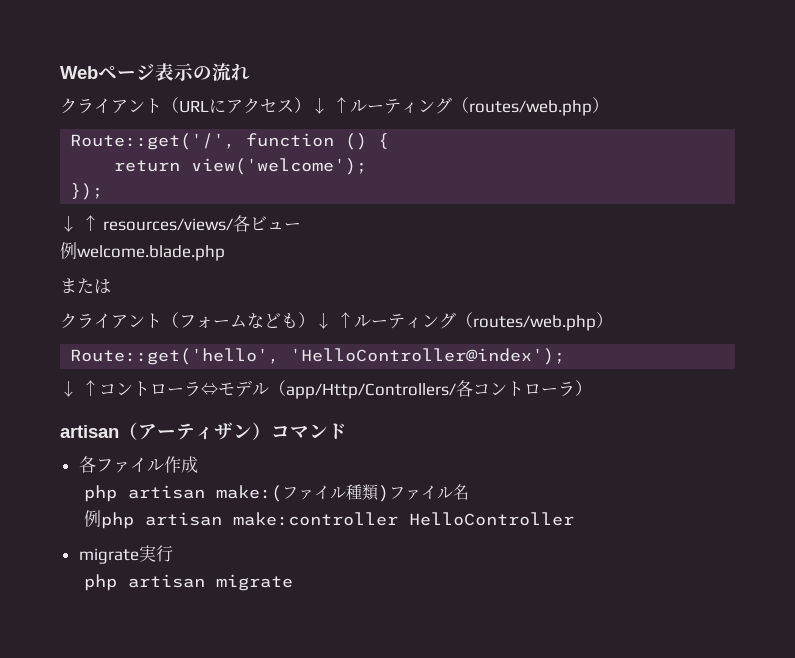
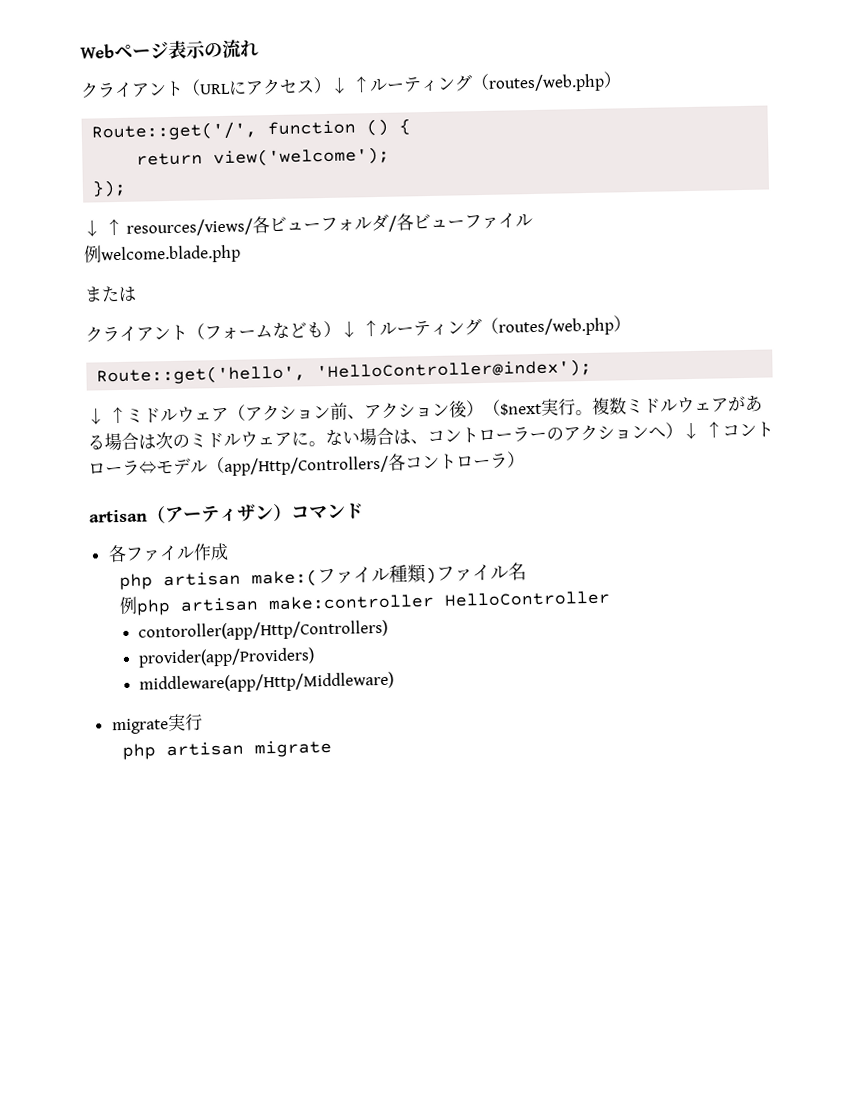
- ↓ ↑ resources/views/各ビュー
+ ↓ ↑ resources/views/各ビューフォルダ/各ビューファイル
- ↓ ↑コントローラ⇔モデル（app/Http/Controllers/各コントローラ）
+ ↓ ↑ミドルウェア（アクション前、アクション後）（$next実行。複数ミドルウェアがある場合は次のミドルウェアに。ない場合は、コントローラーのアクションへ）↓ ↑コントローラ⇔モデル（app/Http/Controllers/各コントローラ）
+ contoroller(app/Http/Controllers)
+ provider(app/Providers)
+ middleware(app/Http/Middleware)

